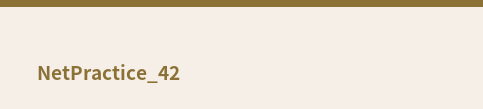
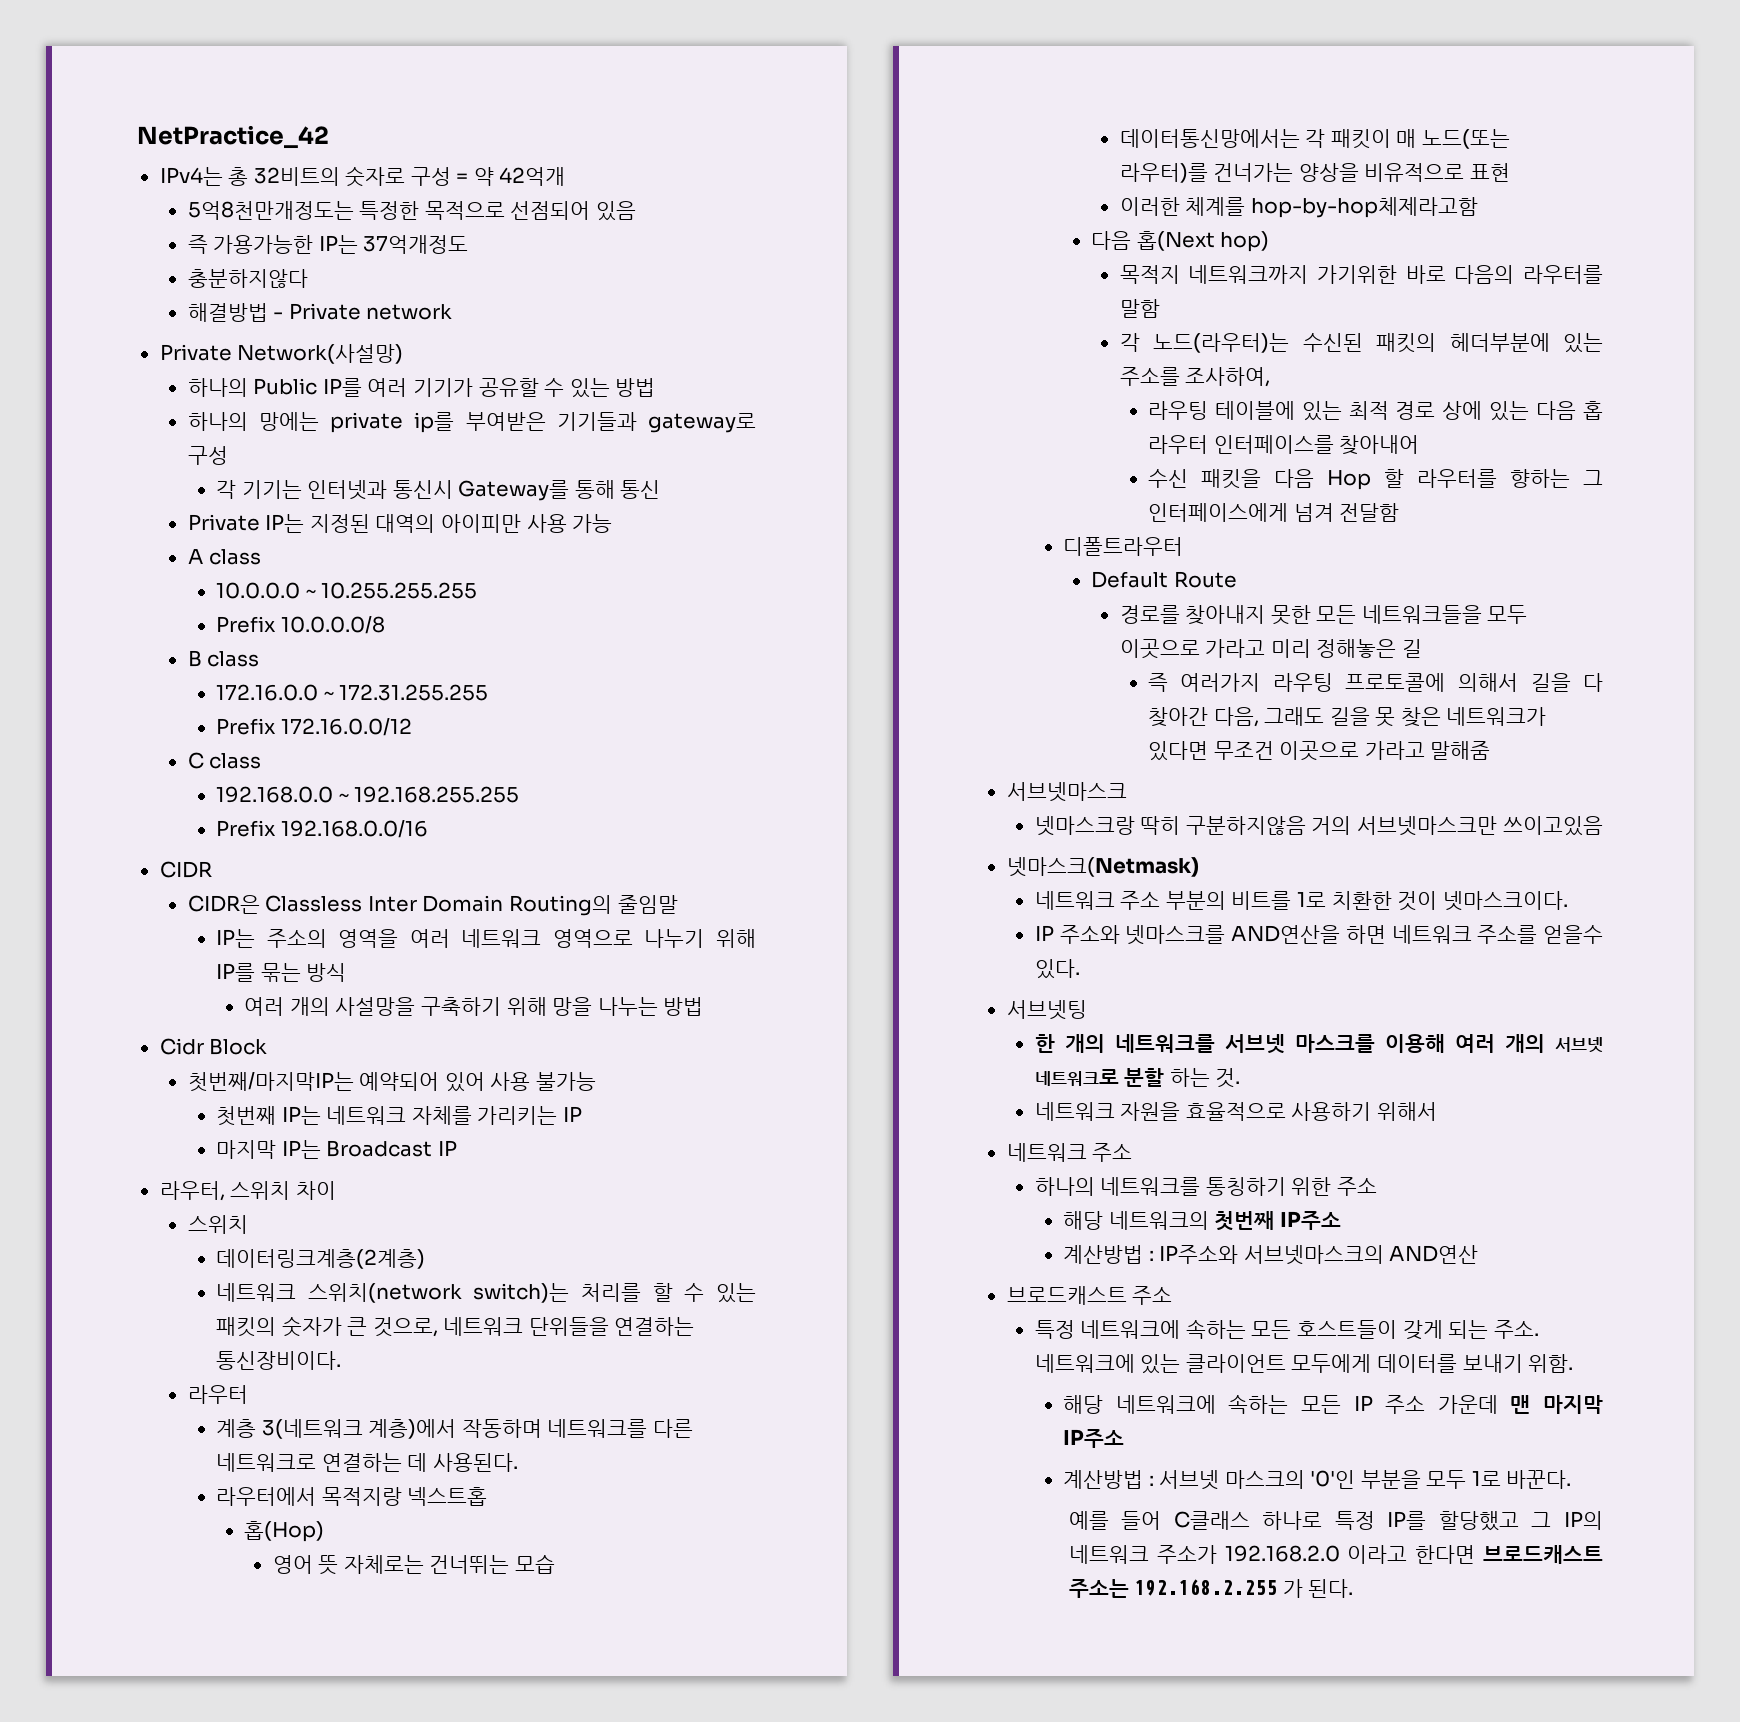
+ IPv4는 총 32비트의 숫자로 구성 = 약 42억개
+ 5억8천만개정도는 특정한 목적으로 선점되어 있음
+ 즉 가용가능한 IP는 37억개정도
+ 충분하지않다
+ 해결방법 - Private network
+ Private Network(사설망)
+ 하나의 Public IP를 여러 기기가 공유할 수 있는 방법
+ 하나의 망에는 private ip를 부여받은 기기들과 gateway로 구성
+ 각 기기는 인터넷과 통신시 Gateway를 통해 통신
+ Private IP는 지정된 대역의 아이피만 사용 가능
+ A class
+ 10.0.0.0 ~ 10.255.255.255
+ Prefix 10.0.0.0/8
+ B class
+ 172.16.0.0 ~ 172.31.255.255
+ Prefix 172.16.0.0/12
+ C class
+ 192.168.0.0 ~ 192.168.255.255
+ Prefix 192.168.0.0/16
+ CIDR
+ CIDR은 Classless Inter Domain Routing의 줄임말
+ IP는 주소의 영역을 여러 네트워크 영역으로 나누기 위해 IP를 묶는 방식
+ 여러 개의 사설망을 구축하기 위해 망을 나누는 방법
+ Cidr Block
+ 첫번째/마지막IP는 예약되어 있어 사용 불가능
+ 첫번째 IP는 네트워크 자체를 가리키는 IP
+ 마지막 IP는 Broadcast IP
+ 라우터, 스위치 차이
+ 스위치
+ 데이터링크계층(2계층)
+ 네트워크 스위치(network switch)는 처리를 할 수 있는 패킷의 숫자가 큰 것으로, 네트워크 단위들을 연결하는 통신장비이다.
+ 라우터
+ 계층 3(네트워크 계층)에서 작동하며 네트워크를 다른 네트워크로 연결하는 데 사용된다.
+ 라우터에서 목적지랑 넥스트홉
+ 홉(Hop)
+ 영어 뜻 자체로는 건너뛰는 모습
+ 데이터통신망에서는 각 패킷이 매 노드(또는 라우터)를 건너가는 양상을 비유적으로 표현
+ 이러한 체계를 hop-by-hop체제라고함
+ 다음 홉(Next hop)
+ 목적지 네트워크까지 가기위한 바로 다음의 라우터를 말함
+ 각 노드(라우터)는 수신된 패킷의 헤더부분에 있는 주소를 조사하여,
+ 라우팅 테이블에 있는 최적 경로 상에 있는 다음 홉 라우터 인터페이스를 찾아내어
+ 수신 패킷을 다음 Hop 할 라우터를 향하는 그 인터페이스에게 넘겨 전달함
+ 디폴트라우터
+ Default Route
+ 경로를 찾아내지 못한 모든 네트워크들을 모두 이곳으로 가라고 미리 정해놓은 길
+ 즉 여러가지 라우팅 프로토콜에 의해서 길을 다 찾아간 다음, 그래도 길을 못 찾은 네트워크가 있다면 무조건 이곳으로 가라고 말해줌
+ 서브넷마스크
+ 넷마스크랑 딱히 구분하지않음 거의 서브넷마스크만 쓰이고있음
+ 넷마스크(Netmask)
+ 네트워크 주소 부분의 비트를 1로 치환한 것이 넷마스크이다.
+ IP 주소와 넷마스크를 AND연산을 하면 네트워크 주소를 얻을수 있다.
+ 서브넷팅
+ 한 개의 네트워크를 서브넷 마스크를 이용해 여러 개의 서브넷 네트워크로 분할 하는 것.
+ 네트워크 자원을 효율적으로 사용하기 위해서
+ 네트워크 주소
+ 하나의 네트워크를 통칭하기 위한 주소
+ 해당 네트워크의 첫번째 IP주소
+ 계산방법 : IP주소와 서브넷마스크의 AND연산
+ 브로드캐스트 주소
+ 특정 네트워크에 속하는 모든 호스트들이 갖게 되는 주소. 네트워크에 있는 클라이언트 모두에게 데이터를 보내기 위함.
+ 해당 네트워크에 속하는 모든 IP 주소 가운데 맨 마지막 IP주소
+ 계산방법 : 서브넷 마스크의 '0'인 부분을 모두 1로 바꾼다.
+ 예를 들어 C클래스 하나로 특정 IP를 할당했고 그 IP의 네트워크 주소가 192.168.2.0 이라고 한다면 브로드캐스트 주소는 192.168.2.255 가 된다.

